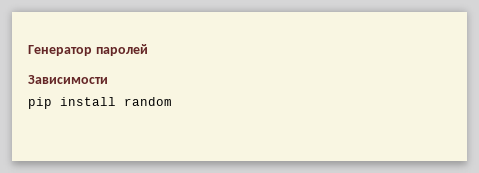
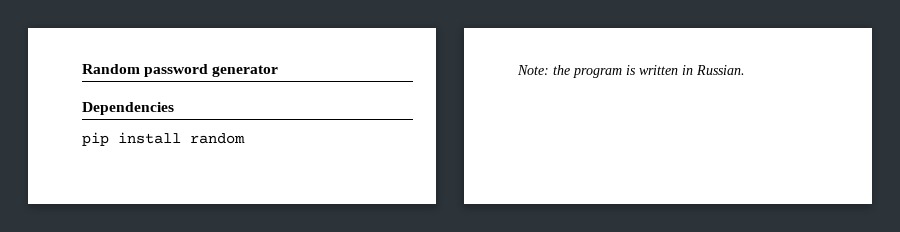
- Генератор паролей
- Зависимости
+ Random password generator
+ Dependencies
+ Note: the program is written in Russian.

